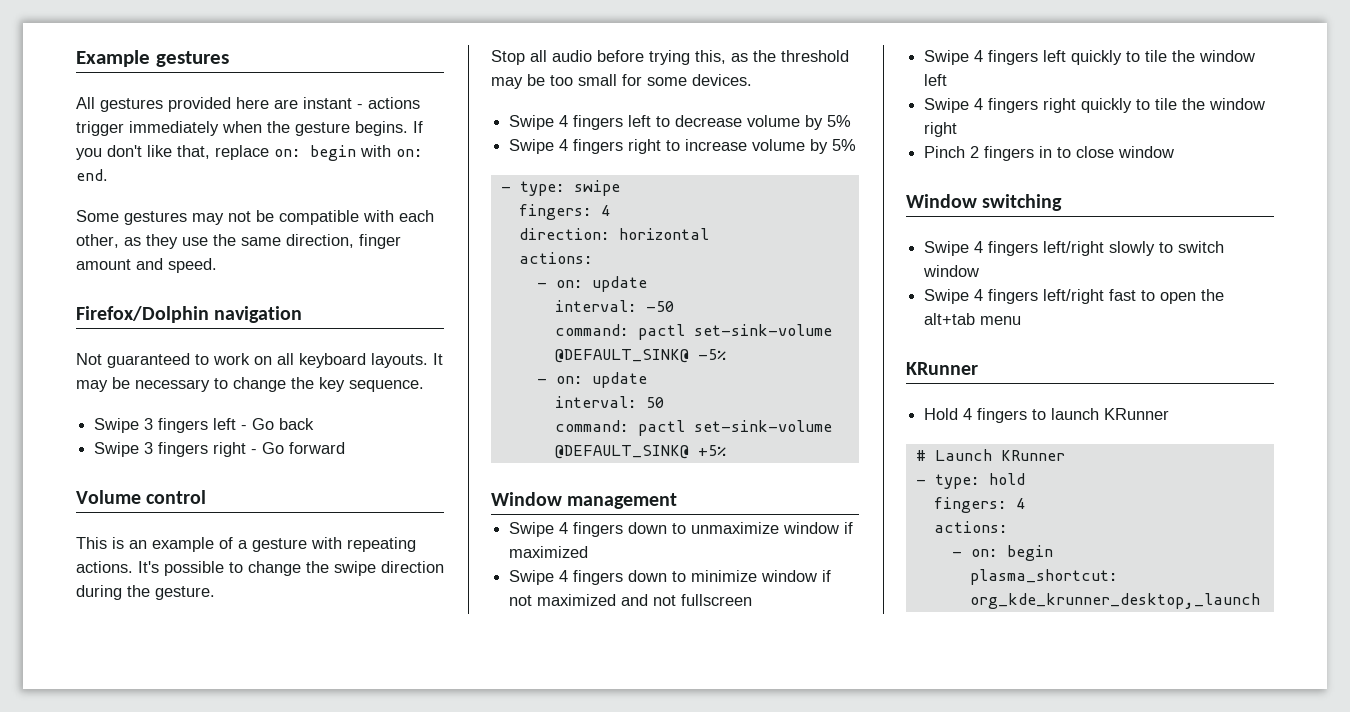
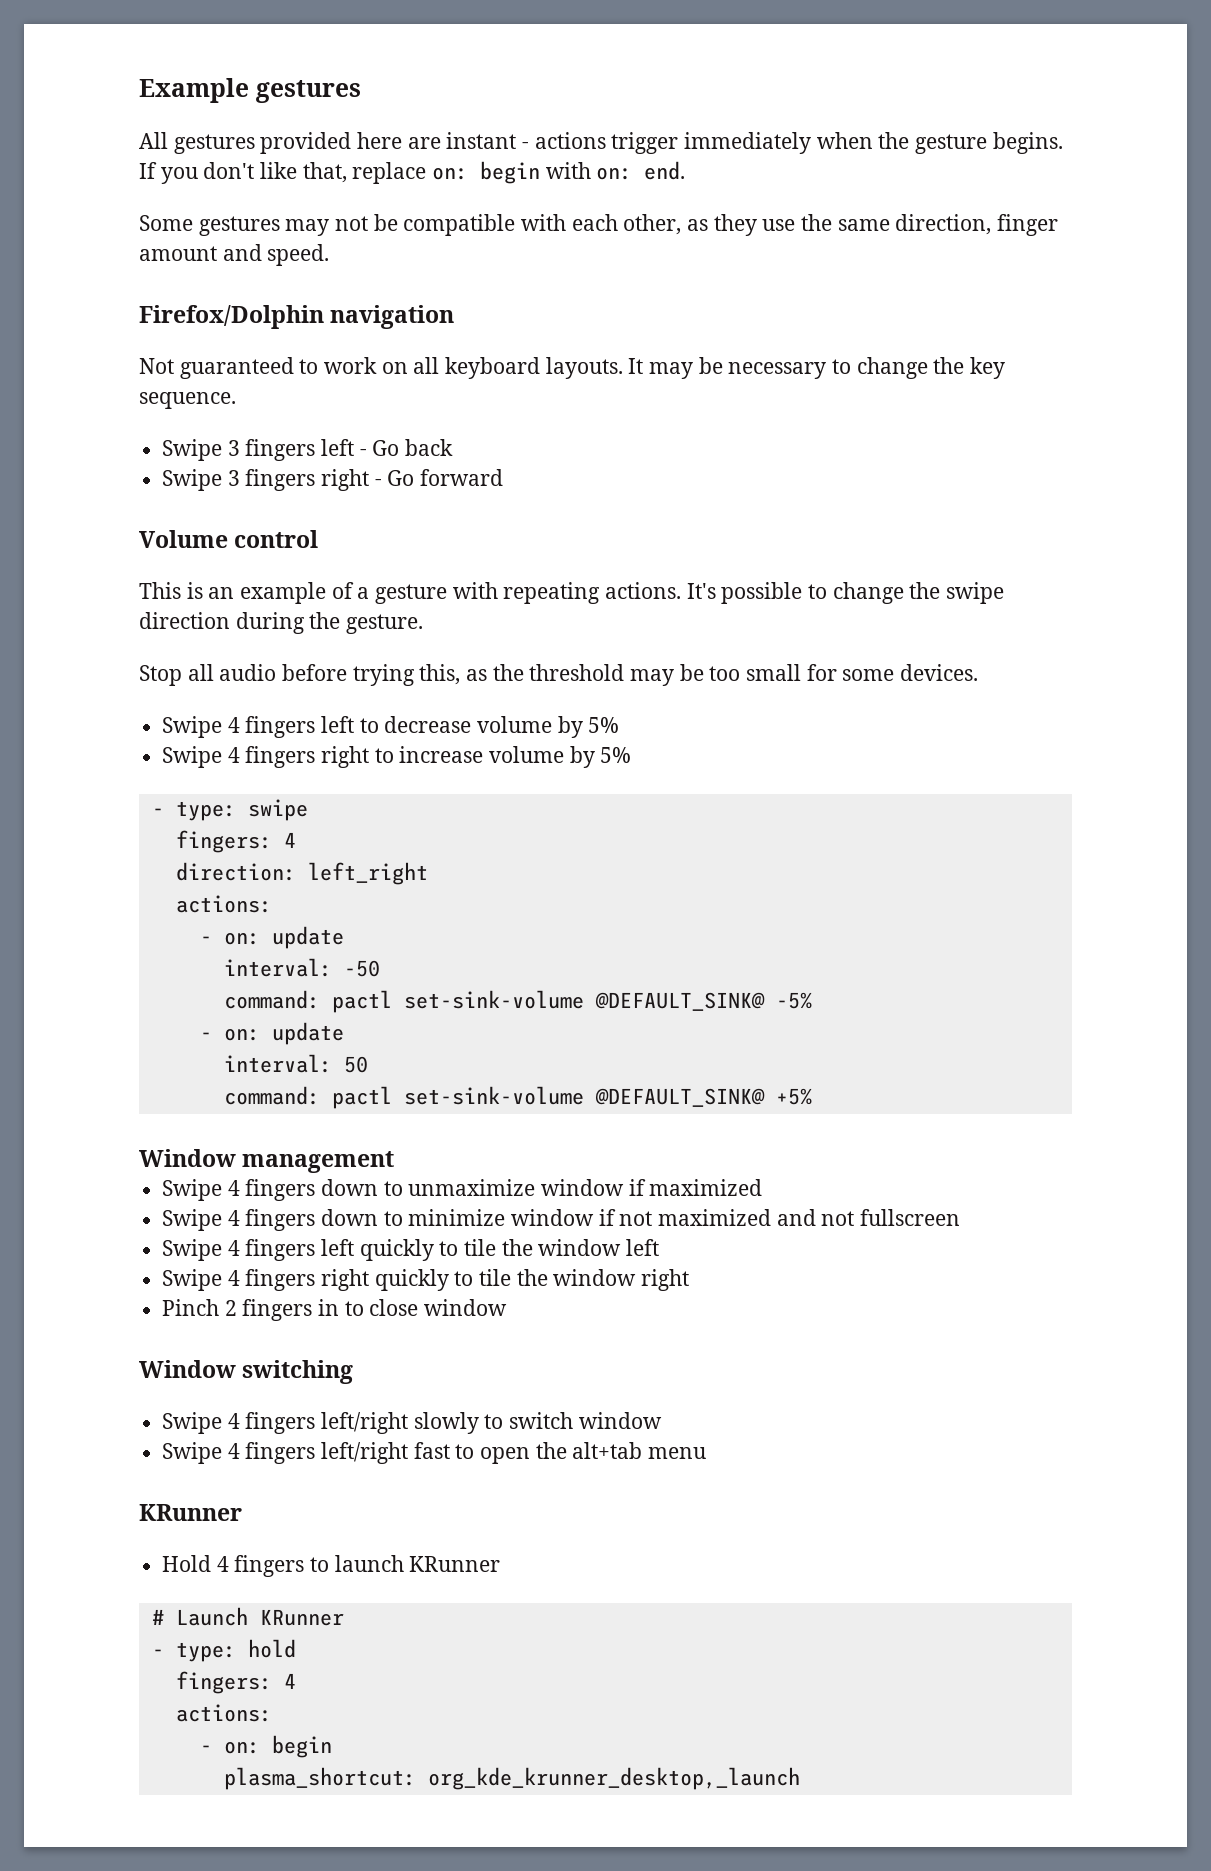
- direction: horizontal
+ direction: left_right

